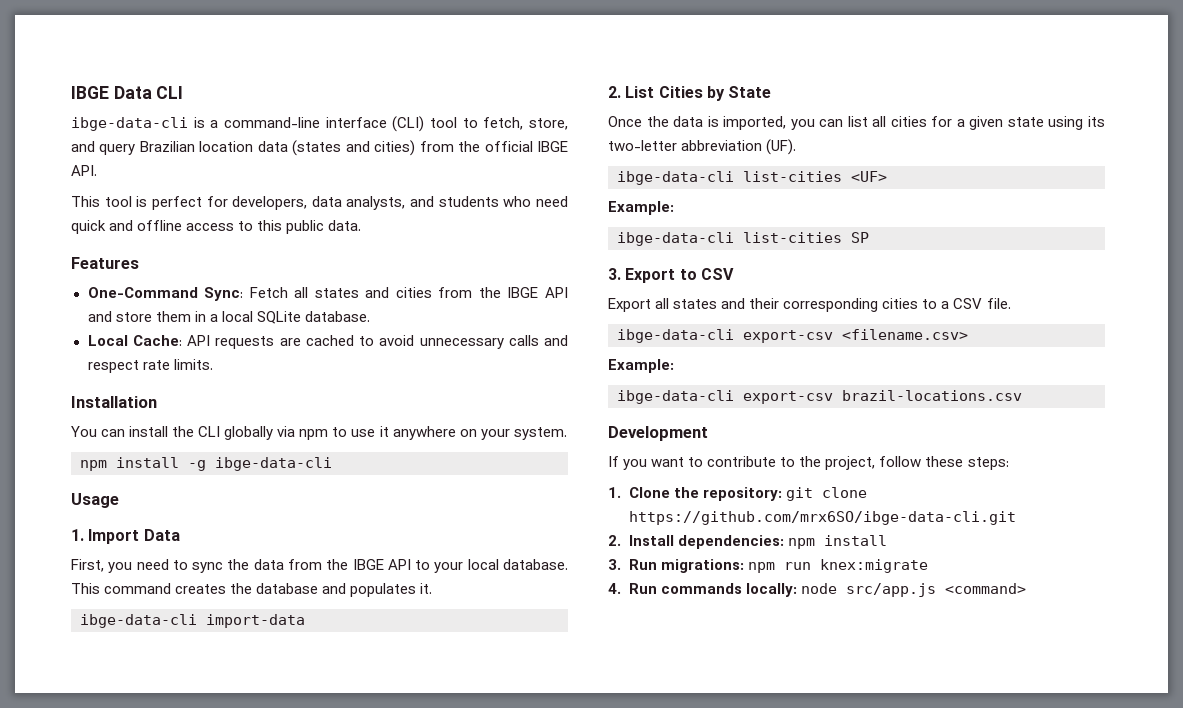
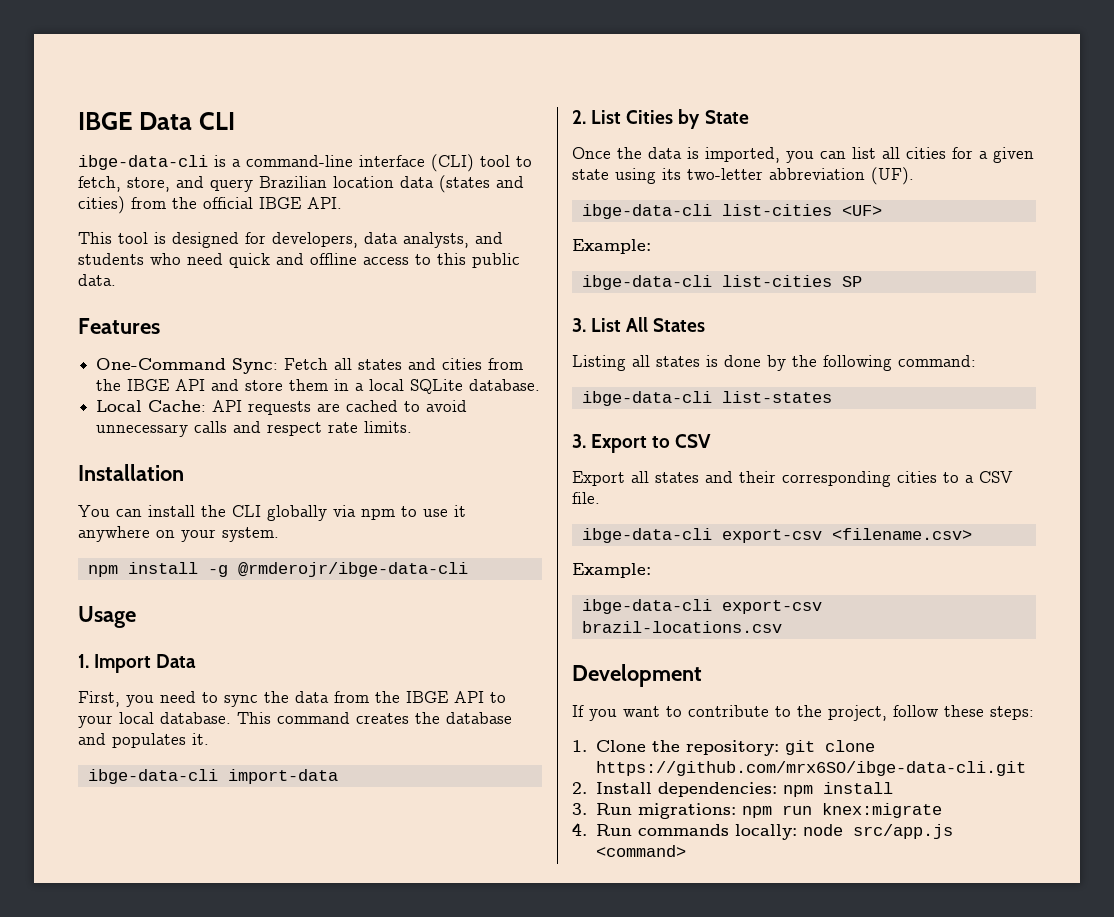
- This tool is perfect for developers, data analysts, and students who need quick and offline access to this public data.
+ This tool is designed for developers, data analysts, and students who need quick and offline access to this public data.
- npm install -g ibge-data-cli
+ npm install -g @rmderojr/ibge-data-cli
+ 3. List All States
+ Listing all states is done by the following command:
+ ibge-data-cli list-states

